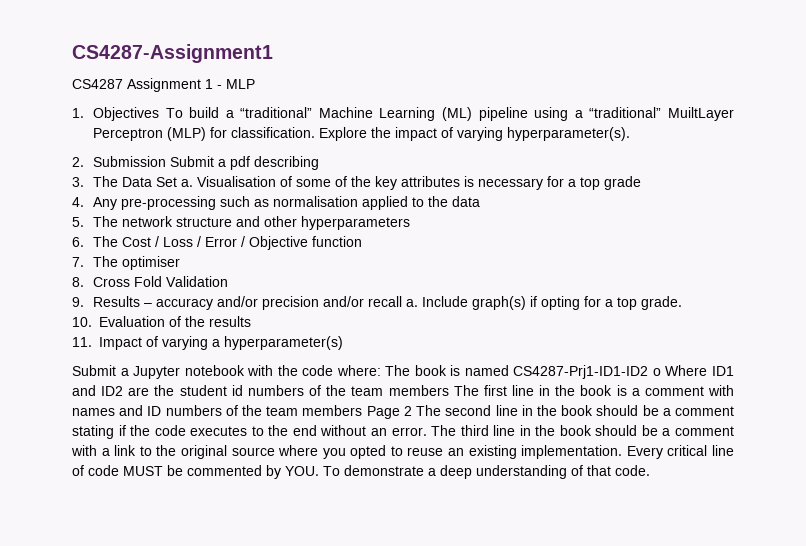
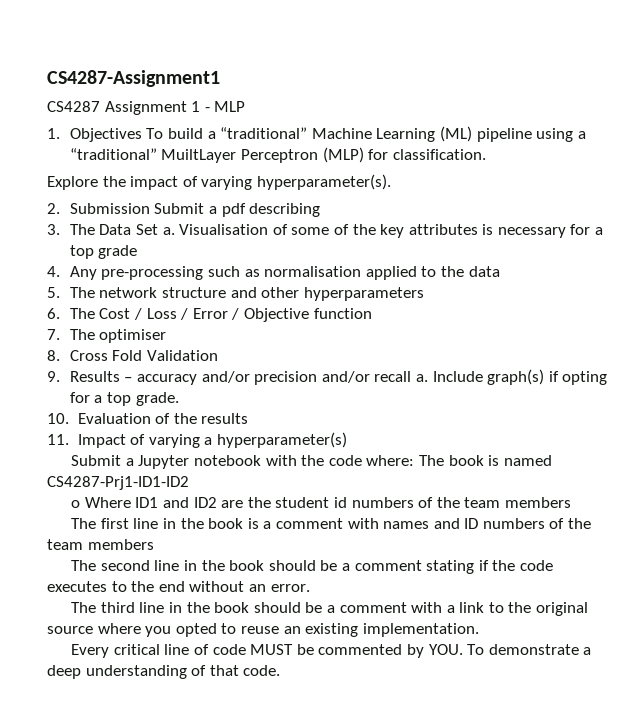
- 1. Objectives To build a “traditional” Machine Learning (ML) pipeline using a “traditional” MuiltLayer Perceptron (MLP) for classification. Explore the impact of varying hyperparameter(s).
+ 1. Objectives To build a “traditional” Machine Learning (ML) pipeline using a “traditional” MuiltLayer Perceptron (MLP) for classification.
+ Explore the impact of varying hyperparameter(s).
- The book is named CS4287-Prj1-ID1-ID2 o Where ID1 and ID2 are the student id numbers of the team members The first line in the book is a comment with names and ID numbers of the team members Page 2 The second line in the book should be a comment stating if the code executes to the end without an error. The third line in the book should be a comment with a link to the original source where you opted to reuse an existing implementation. Every critical line of code MUST be commented by YOU. To demonstrate a deep understanding of that code.
+ The book is named CS4287-Prj1-ID1-ID2
+ o Where ID1 and ID2 are the student id numbers of the team members
+ The first line in the book is a comment with names and ID numbers of the team members
+ The second line in the book should be a comment stating if the code executes to the end without an error.
+ The third line in the book should be a comment with a link to the original source where you opted to reuse an existing implementation.
+ Every critical line of code MUST be commented by YOU. To demonstrate a deep understanding of that code.

